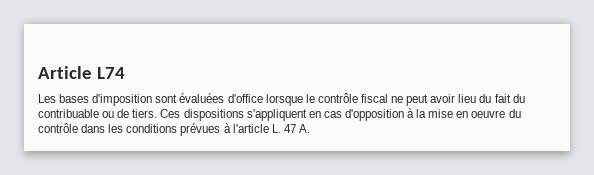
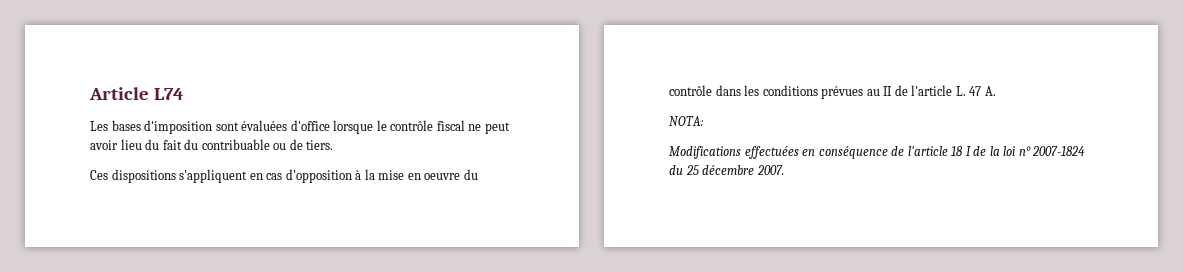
- Les bases d'imposition sont évaluées d'office lorsque le contrôle fiscal ne peut avoir lieu du fait du contribuable ou de tiers. Ces dispositions s'appliquent en cas d'opposition à la mise en oeuvre du contrôle dans les conditions prévues à l'article L. 47 A.
+ Les bases d'imposition sont évaluées d'office lorsque le contrôle fiscal ne peut avoir lieu du fait du contribuable ou de tiers.
+ Ces dispositions s'appliquent en cas d'opposition à la mise en oeuvre du contrôle dans les conditions prévues au II de l'article L. 47 A.
+ NOTA:
+ Modifications effectuées en conséquence de l'article 18 I de la loi n° 2007-1824 du 25 décembre 2007.

